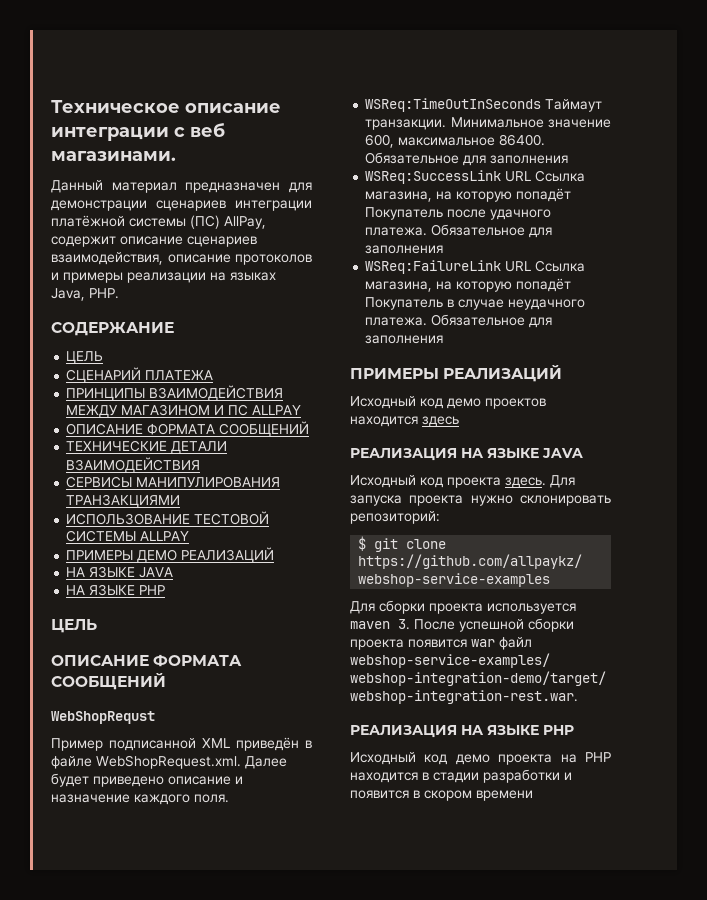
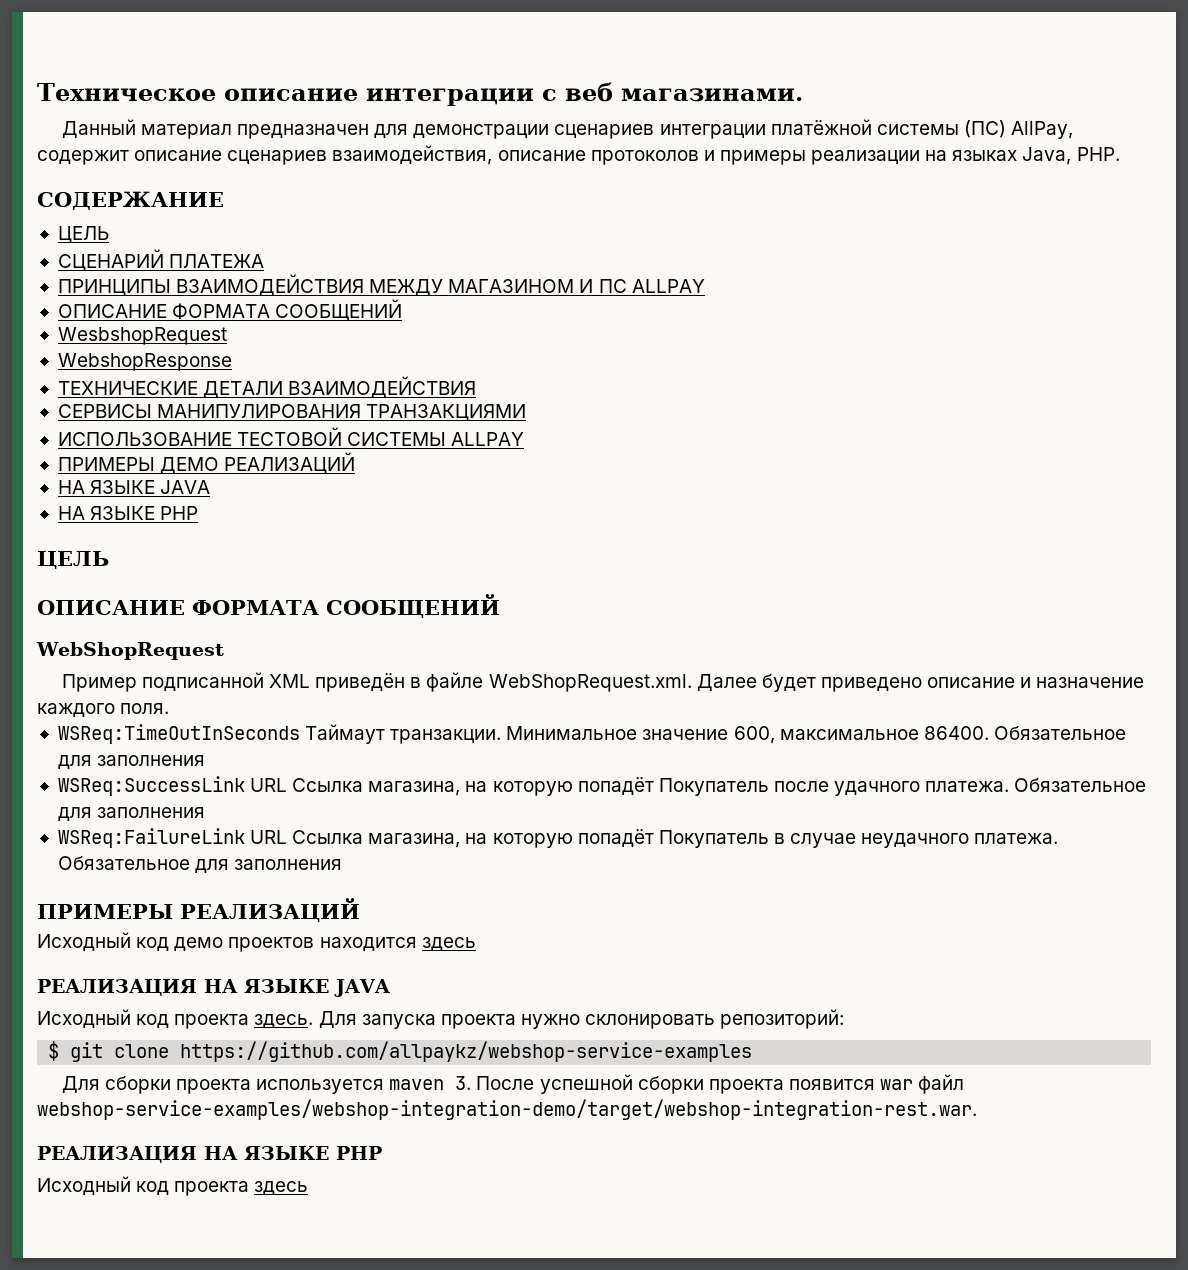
+ WesbshopRequest
+ WebshopResponse
- WebShopRequst
+ WebShopRequest
- Исходный код демо проекта на PHP находится в стадии разработки и появится в скором времени
+ Исходный код проекта здесь

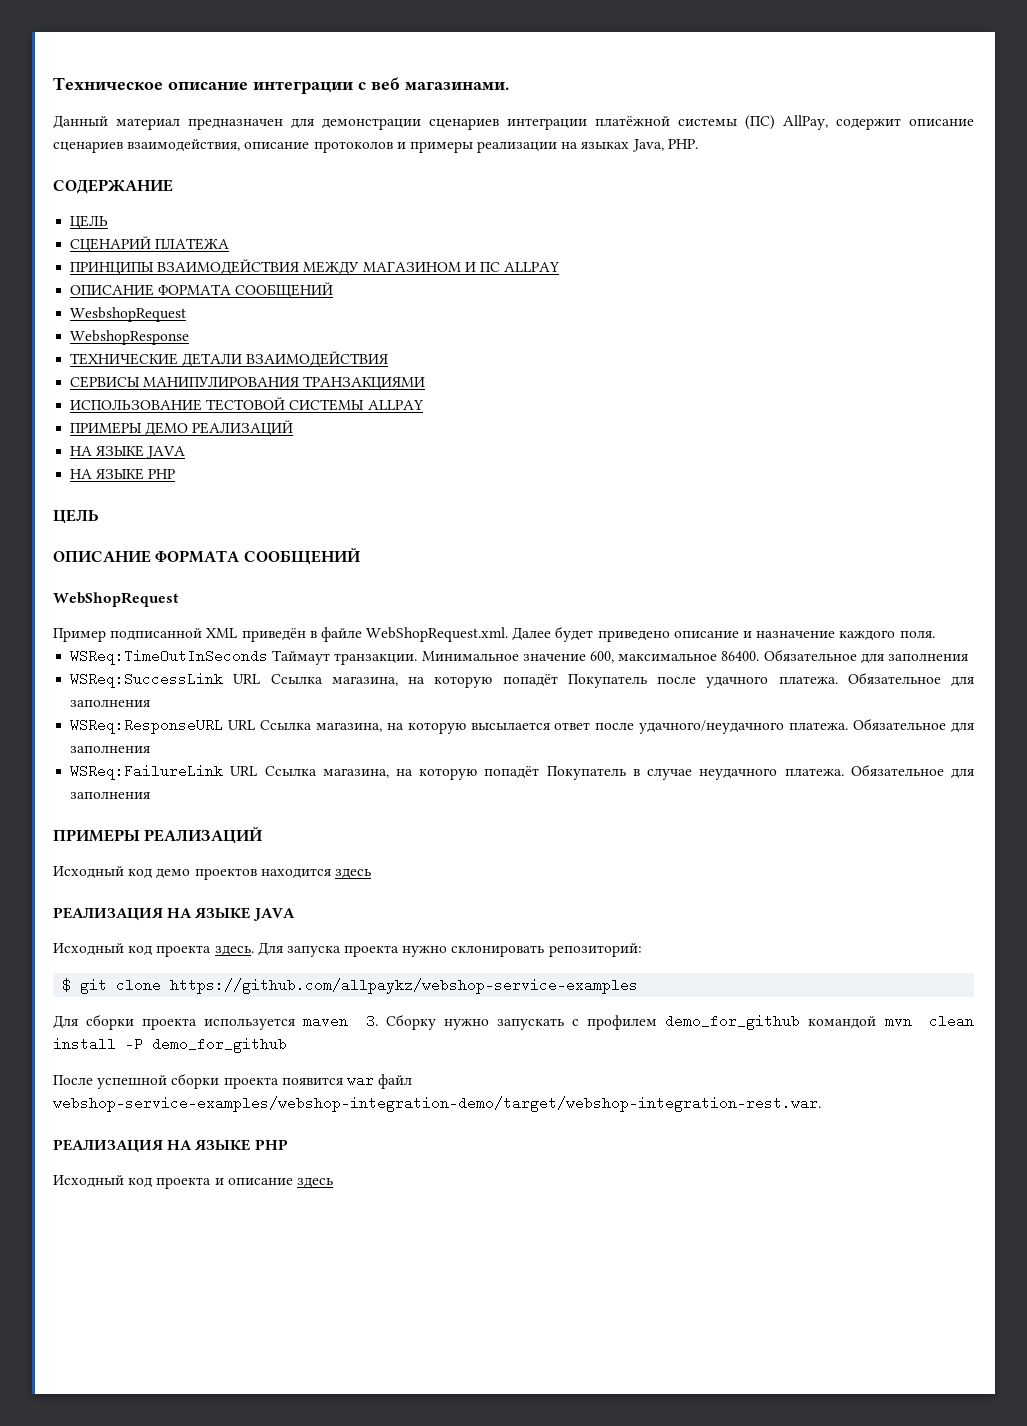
+ WSReq:ResponseURL URL Ссылка магазина, на которую высылается ответ после удачного/неудачного платежа. Обязательное для заполнения
- Для сборки проекта используется maven 3. После успешной сборки проекта появится war файл webshop-service-examples/webshop-integration-demo/target/webshop-integration-rest.war.
+ Для сборки проекта используется maven 3. Сборку нужно запускать с профилем demo_for_github командой mvn clean install -P demo_for_github
+ После успешной сборки проекта появится war файл webshop-service-examples/webshop-integration-demo/target/webshop-integration-rest.war.
- Исходный код проекта здесь
+ Исходный код проекта и описание здесь

